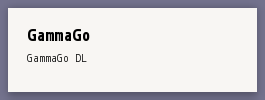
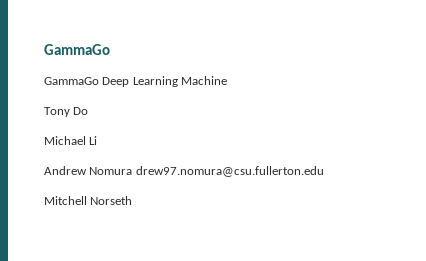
- GammaGo DL
+ GammaGo Deep Learning Machine
+ Tony Do
+ Michael Li
+ Andrew Nomura drew97.nomura@csu.fullerton.edu
+ Mitchell Norseth

